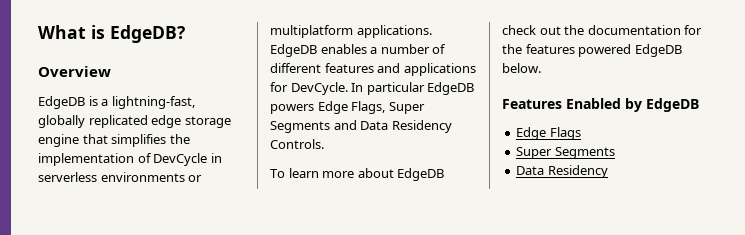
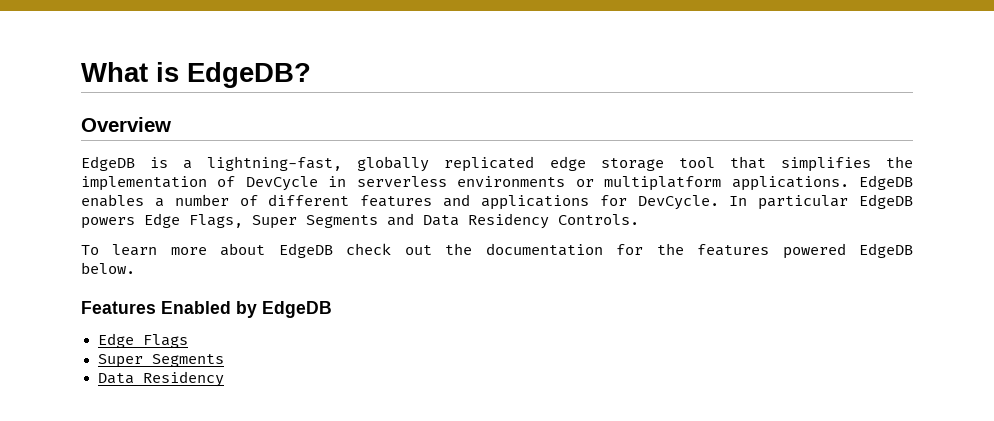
- EdgeDB is a lightning-fast, globally replicated edge storage engine that simplifies the implementation of DevCycle in serverless environments or multiplatform applications.
+ EdgeDB is a lightning-fast, globally replicated edge storage tool that simplifies the implementation of DevCycle in serverless environments or multiplatform applications.

